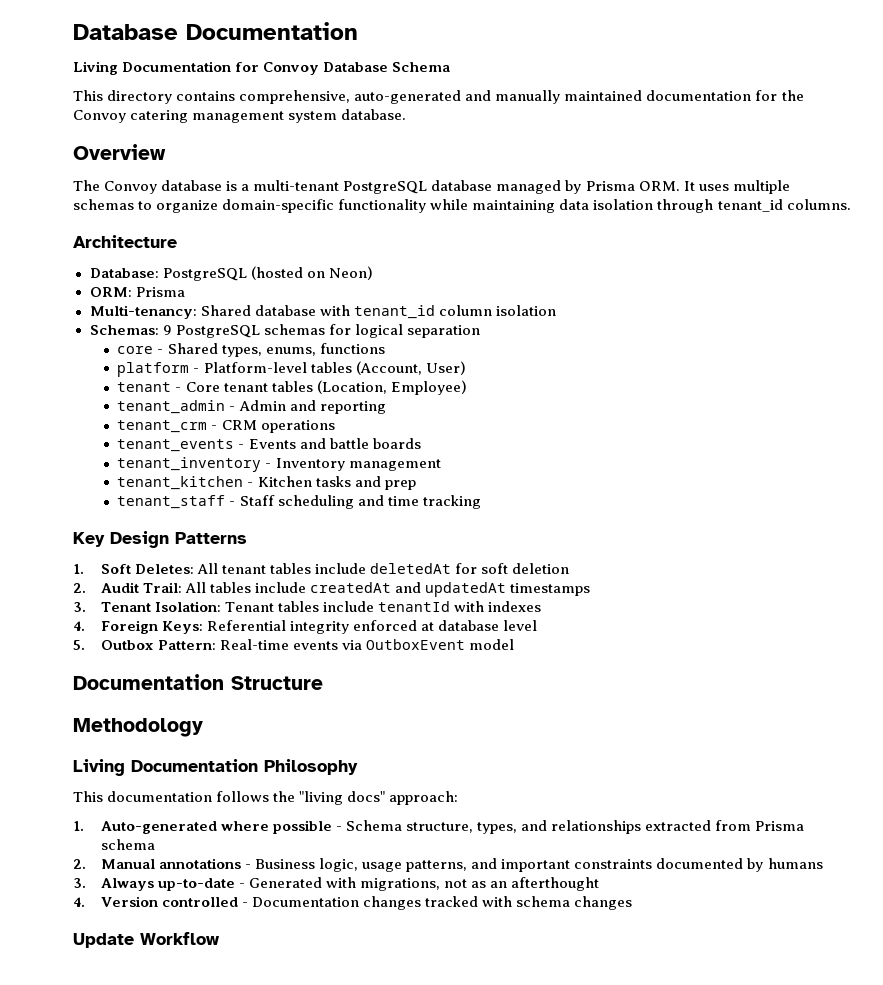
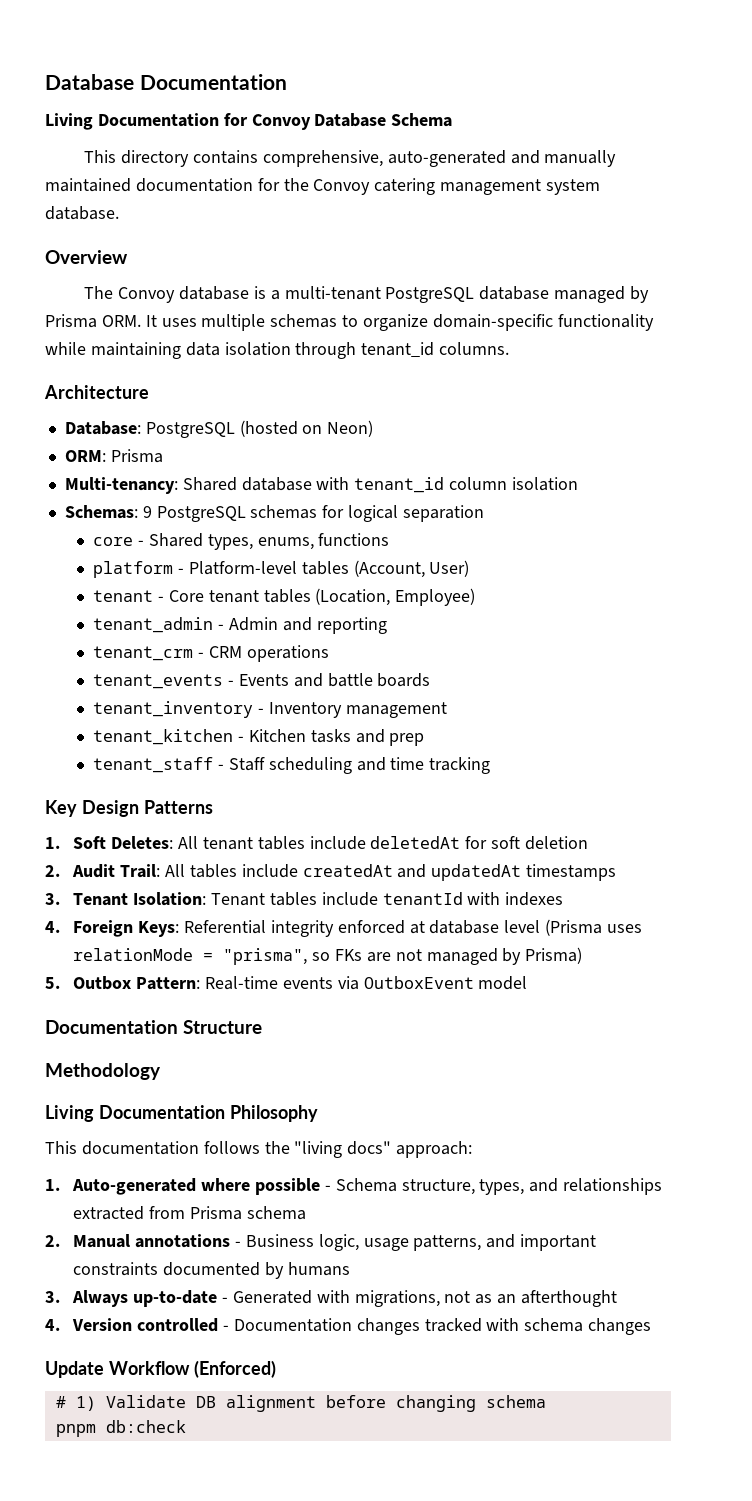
- 4. Foreign Keys: Referential integrity enforced at database level
+ 4. Foreign Keys: Referential integrity enforced at database level (Prisma uses relationMode = "prisma", so FKs are not managed by Prisma)
- Update Workflow
+ Update Workflow (Enforced)
+ # 1) Validate DB alignment before changing schema
+ pnpm db:check

